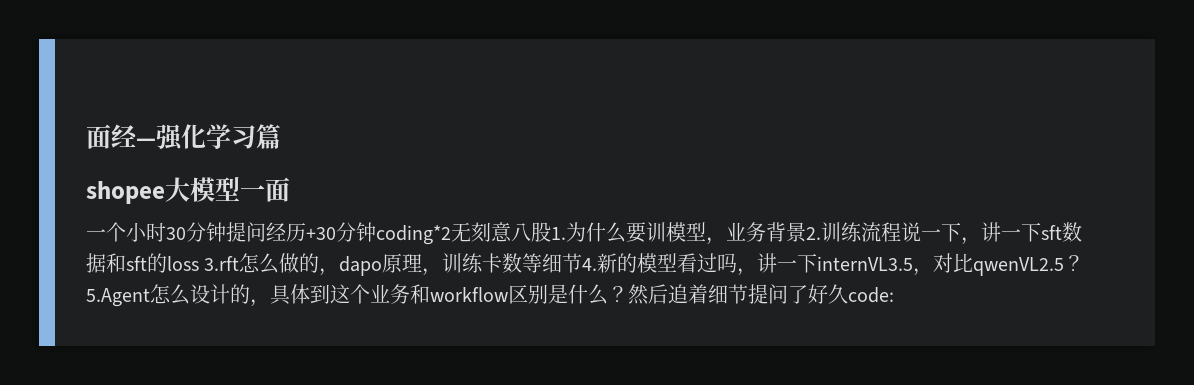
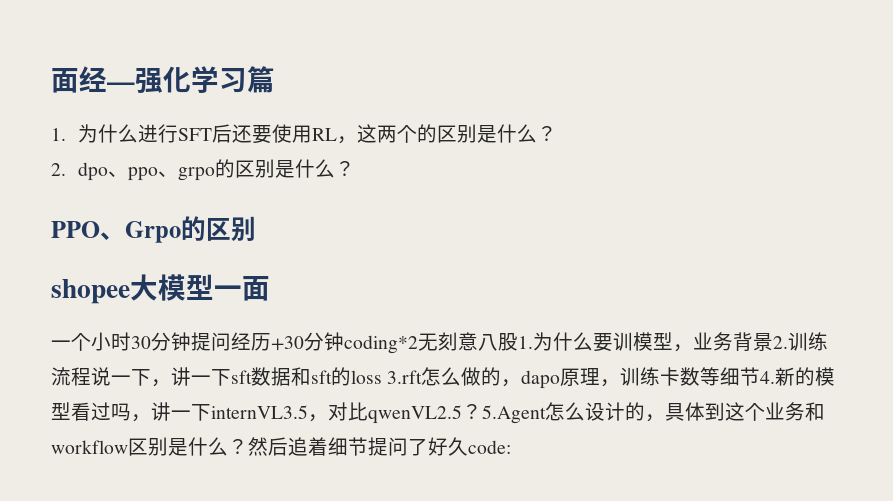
+ 1.为什么进行SFT后还要使用RL，这两个的区别是什么？
+ 2. dpo、ppo、grpo的区别是什么？
+ PPO、Grpo的区别

